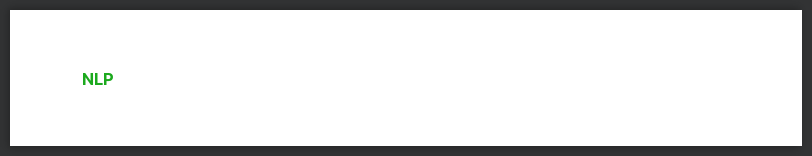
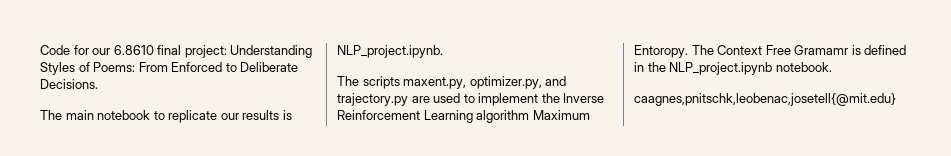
- NLP
+ Code for our 6.8610 final project: Understanding Styles of Poems: From Enforced to Deliberate Decisions.
+ The main notebook to replicate our results is NLP_project.ipynb.
+ The scripts maxent.py, optimizer.py, and trajectory.py are used to implement the Inverse Reinforcement Learning algorithm Maximum Entoropy. The Context Free Gramamr is defined in the NLP_project.ipynb notebook.
+ caagnes,pnitschk,leobenac,josetell{@mit.edu}

